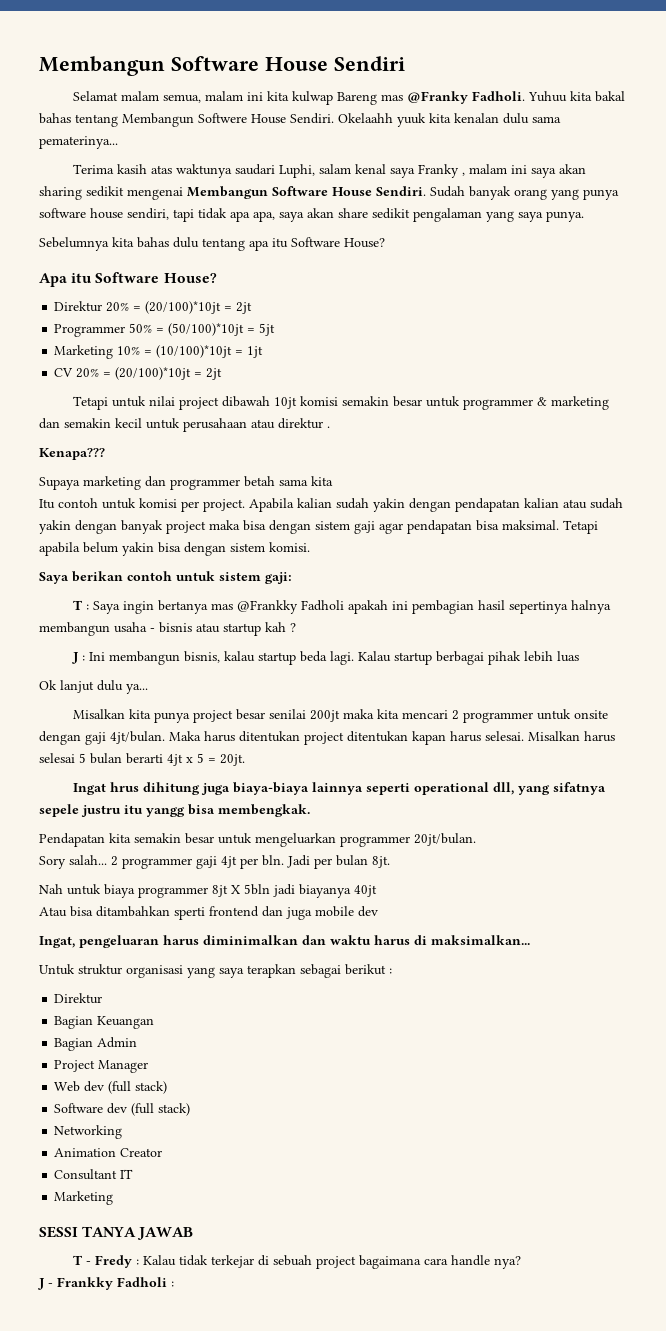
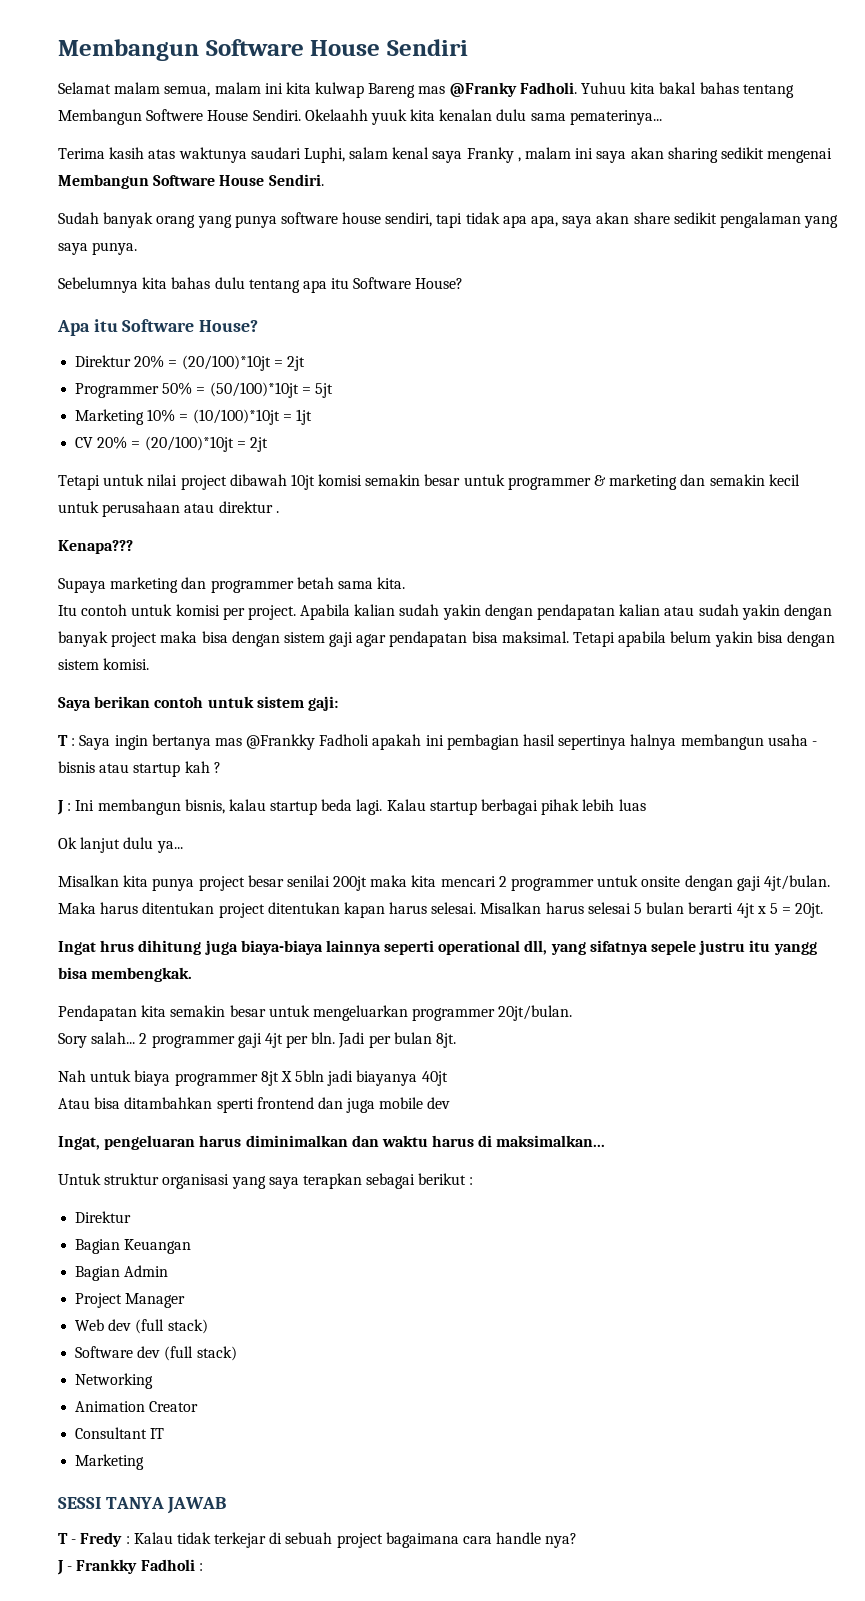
- Terima kasih atas waktunya saudari Luphi, salam kenal saya Franky , malam ini saya akan sharing sedikit mengenai Membangun Software House Sendiri. Sudah banyak orang yang punya software house sendiri, tapi tidak apa apa, saya akan share sedikit pengalaman yang saya punya.
+ Terima kasih atas waktunya saudari Luphi, salam kenal saya Franky , malam ini saya akan sharing sedikit mengenai Membangun Software House Sendiri.
+ Sudah banyak orang yang punya software house sendiri, tapi tidak apa apa, saya akan share sedikit pengalaman yang saya punya.
- Supaya marketing dan programmer betah sama kita
+ Supaya marketing dan programmer betah sama kita.

